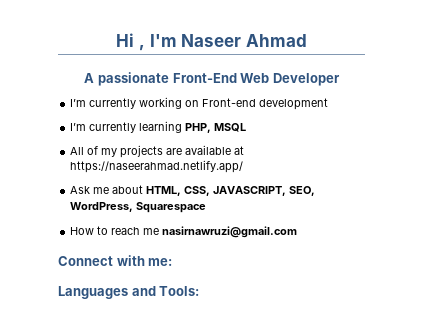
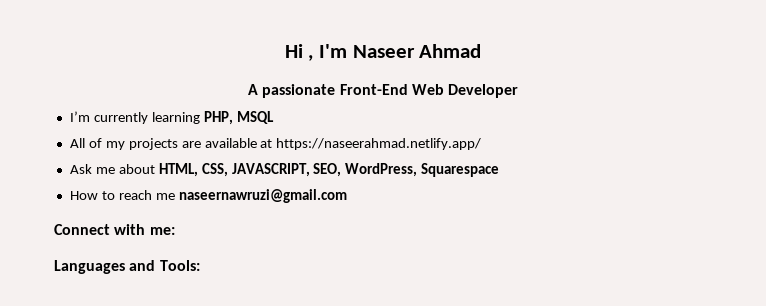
- I’m currently working on Front-end development
- How to reach me nasirnawruzi@gmail.com
+ How to reach me naseernawruzi@gmail.com

